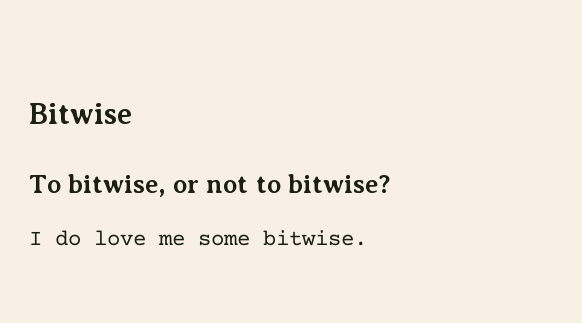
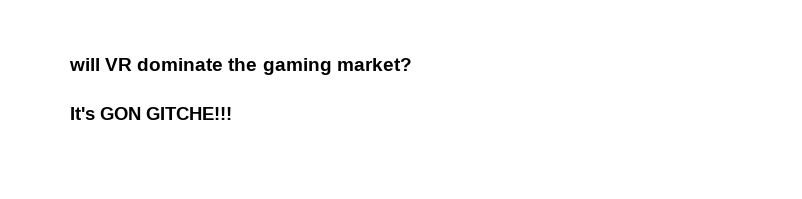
- Bitwise
- To bitwise, or not to bitwise?
- I do love me some bitwise.
+ will VR dominate the gaming market?
+ It's GON GITCHE!!!

